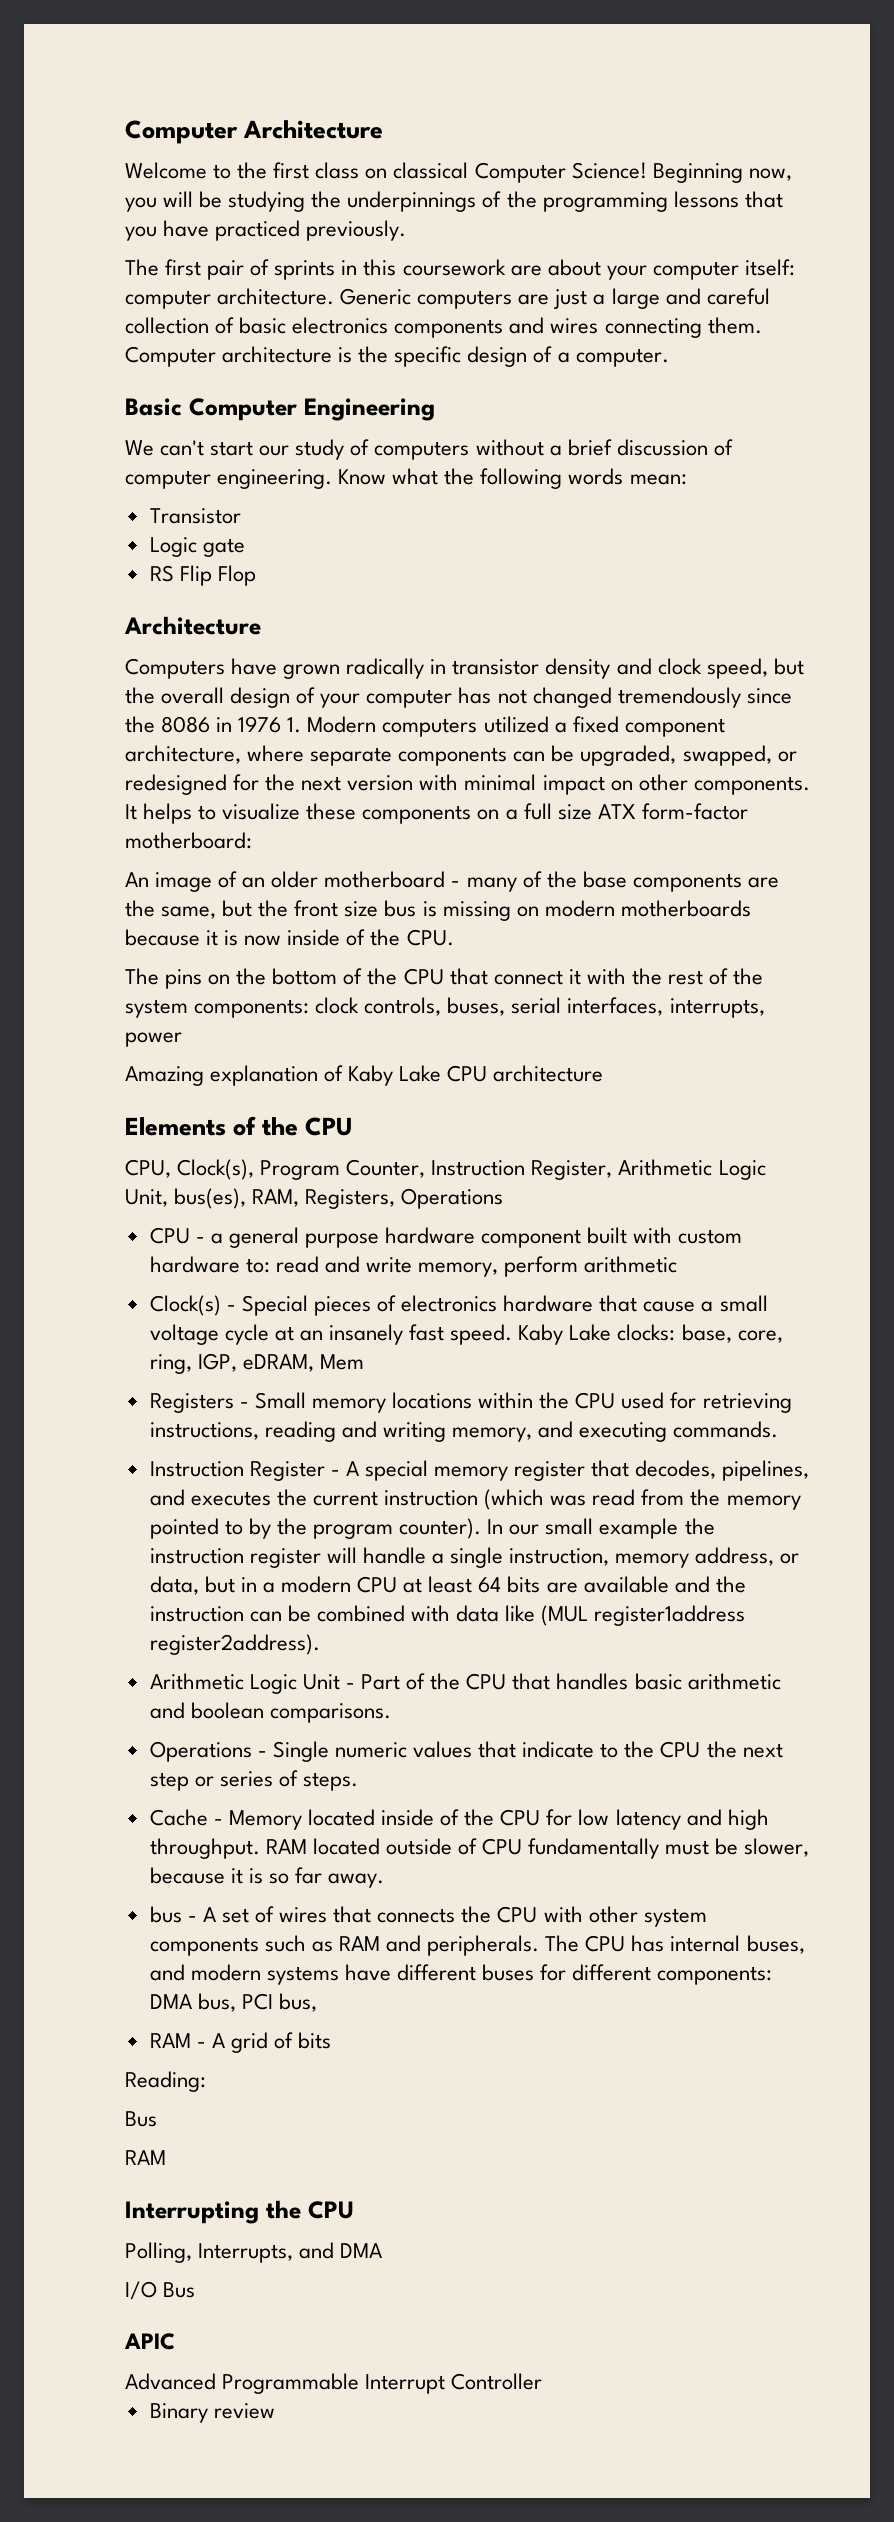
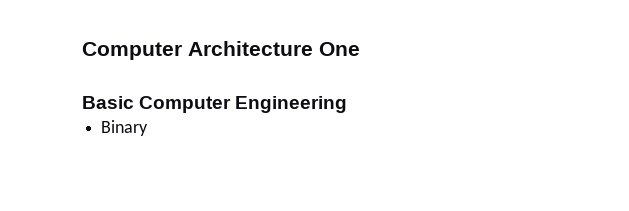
- Computer Architecture
- Welcome to the first class on classical Computer Science! Beginning now, you will be studying the underpinnings of the programming lessons that you have practiced previously.
- The first pair of sprints in this coursework are about your computer itself: computer architecture. Generic computers are just a large and careful collection of basic electronics components and wires connecting them. Computer architecture is the specific design of a computer.
+ Computer Architecture One
  Basic Computer Engineering
- We can't start our study of computers without a brief discussion of computer engineering. Know what the following words mean:
- Transistor
- Logic gate
- RS Flip Flop
- Architecture
- Computers have grown radically in transistor density and clock speed, but the overall design of your computer has not changed tremendously since the 8086 in 1976 1. Modern computers utilized a fixed component architecture, where separate components can be upgraded, swapped, or redesigned for the next version with minimal impact on other components. It helps to visualize these components on a full size ATX form-factor motherboard:
- An image of an older motherboard - many of the base components are the same, but the front size bus is missing on modern motherboards because it is now inside of the CPU.
- The pins on the bottom of the CPU that connect it with the rest of the system components: clock controls, buses, serial interfaces, interrupts, power
- Amazing explanation of Kaby Lake CPU architecture
- Elements of the CPU
- CPU, Clock(s), Program Counter, Instruction Register, Arithmetic Logic Unit, bus(es), RAM, Registers, Operations
- CPU - a general purpose hardware component built with custom hardware to: read and write memory, perform arithmetic
- Clock(s) - Special pieces of electronics hardware that cause a small voltage cycle at an insanely fast speed. Kaby Lake clocks: base, core, ring, IGP, eDRAM, Mem
- Registers - Small memory locations within the CPU used for retrieving instructions, reading and writing memory, and executing commands.
- Instruction Register - A special memory register that decodes, pipelines, and executes the current instruction (which was read from the memory pointed to by the program counter). In our small example the instruction register will handle a single instruction, memory address, or data, but in a modern CPU at least 64 bits are available and the instruction can be combined with data like (MUL register1address register2address).
- Arithmetic Logic Unit - Part of the CPU that handles basic arithmetic and boolean comparisons.
- Operations - Single numeric values that indicate to the CPU the next step or series of steps.
- Cache - Memory located inside of the CPU for low latency and high throughput. RAM located outside of CPU fundamentally must be slower, because it is so far away.
- bus - A set of wires that connects the CPU with other system components such as RAM and peripherals. The CPU has internal buses, and modern systems have different buses for different components: DMA bus, PCI bus,
- RAM - A grid of bits
- Reading:
- Bus
- RAM
- Interrupting the CPU
- Polling, Interrupts, and DMA
- I/O Bus
- APIC
- Advanced Programmable Interrupt Controller
- Binary review
+ Binary

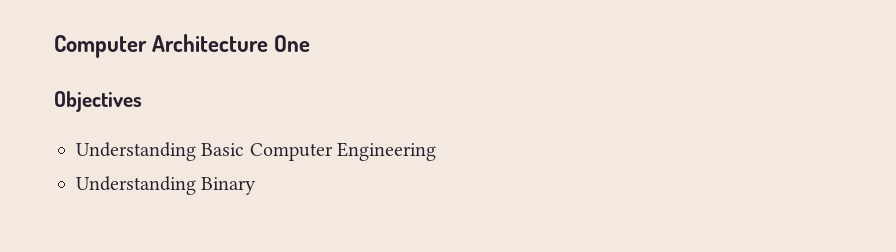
- Basic Computer Engineering
+ Objectives
+ Understanding Basic Computer Engineering
- Binary
+ Understanding Binary

